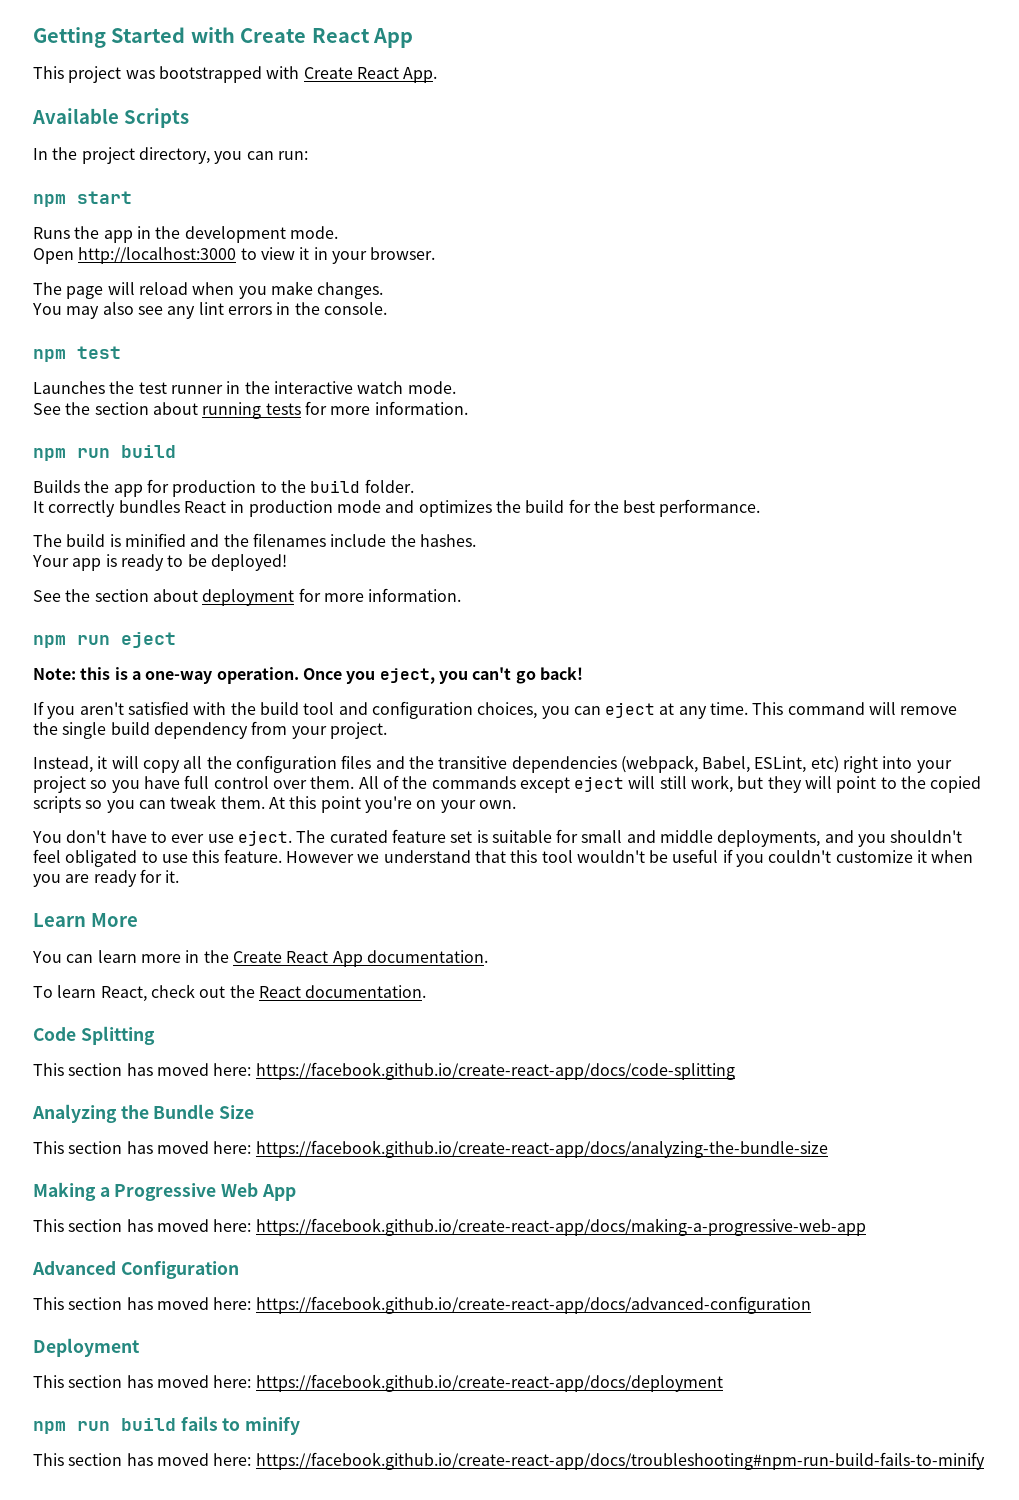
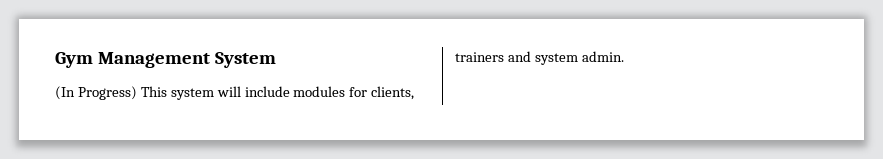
- Getting Started with Create React App
- This project was bootstrapped with Create React App.
- Available Scripts
- In the project directory, you can run:
- npm start
- Runs the app in the development mode.
- Open http://localhost:3000 to view it in your browser.
- The page will reload when you make changes.
- You may also see any lint errors in the console.
- npm test
- Launches the test runner in the interactive watch mode.
- See the section about running tests for more information.
- npm run build
- Builds the app for production to the build folder.
- It correctly bundles React in production mode and optimizes the build for the best performance.
- The build is minified and the filenames include the hashes.
- Your app is ready to be deployed!
- See the section about deployment for more information.
- npm run eject
- Note: this is a one-way operation. Once you eject, you can't go back!
- If you aren't satisfied with the build tool and configuration choices, you can eject at any time. This command will remove the single build dependency from your project.
- Instead, it will copy all the configuration files and the transitive dependencies (webpack, Babel, ESLint, etc) right into your project so you have full control over them. All of the commands except eject will still work, but they will point to the copied scripts so you can tweak them. At this point you're on your own.
- You don't have to ever use eject. The curated feature set is suitable for small and middle deployments, and you shouldn't feel obligated to use this feature. However we understand that this tool wouldn't be useful if you couldn't customize it when you are ready for it.
- Learn More
- You can learn more in the Create React App documentation.
- To learn React, check out the React documentation.
- Code Splitting
- This section has moved here: https://facebook.github.io/create-react-app/docs/code-splitting
- Analyzing the Bundle Size
- This section has moved here: https://facebook.github.io/create-react-app/docs/analyzing-the-bundle-size
- Making a Progressive Web App
- This section has moved here: https://facebook.github.io/create-react-app/docs/making-a-progressive-web-app
- Advanced Configuration
- This section has moved here: https://facebook.github.io/create-react-app/docs/advanced-configuration
- Deployment
- This section has moved here: https://facebook.github.io/create-react-app/docs/deployment
- npm run build fails to minify
- This section has moved here: https://facebook.github.io/create-react-app/docs/troubleshooting#npm-run-build-fails-to-minify
+ Gym Management System
+ (In Progress) This system will include modules for clients, trainers and system admin.

